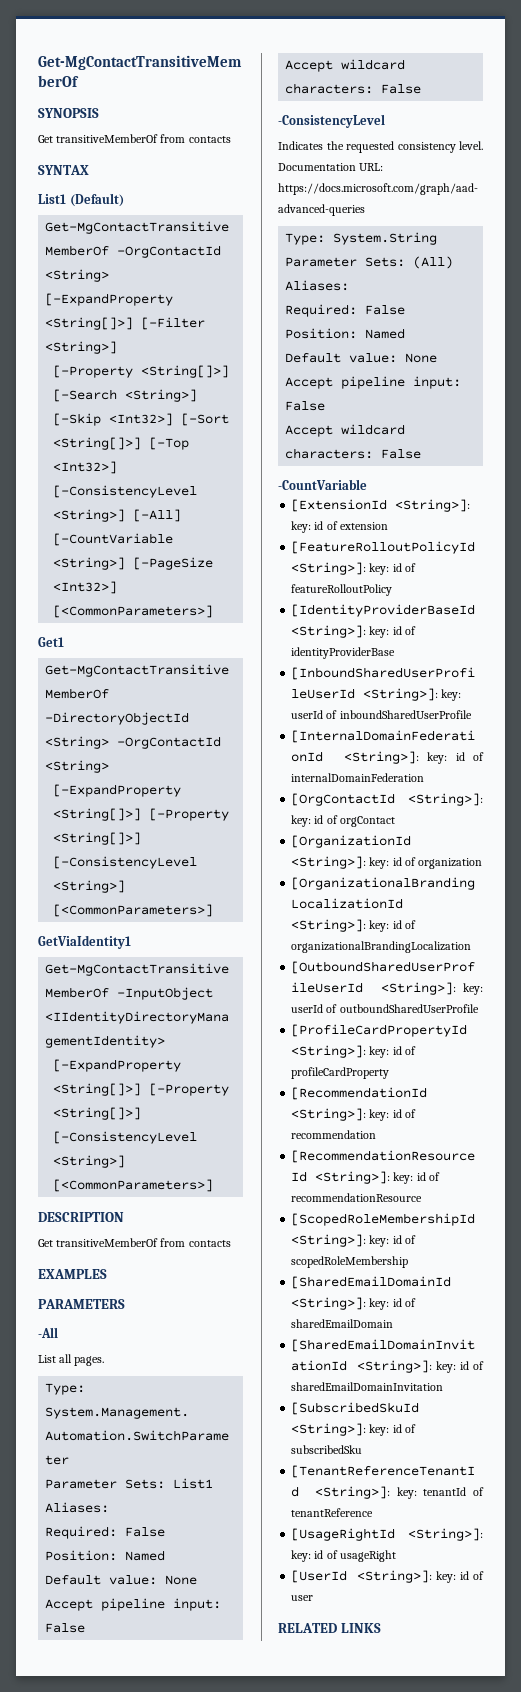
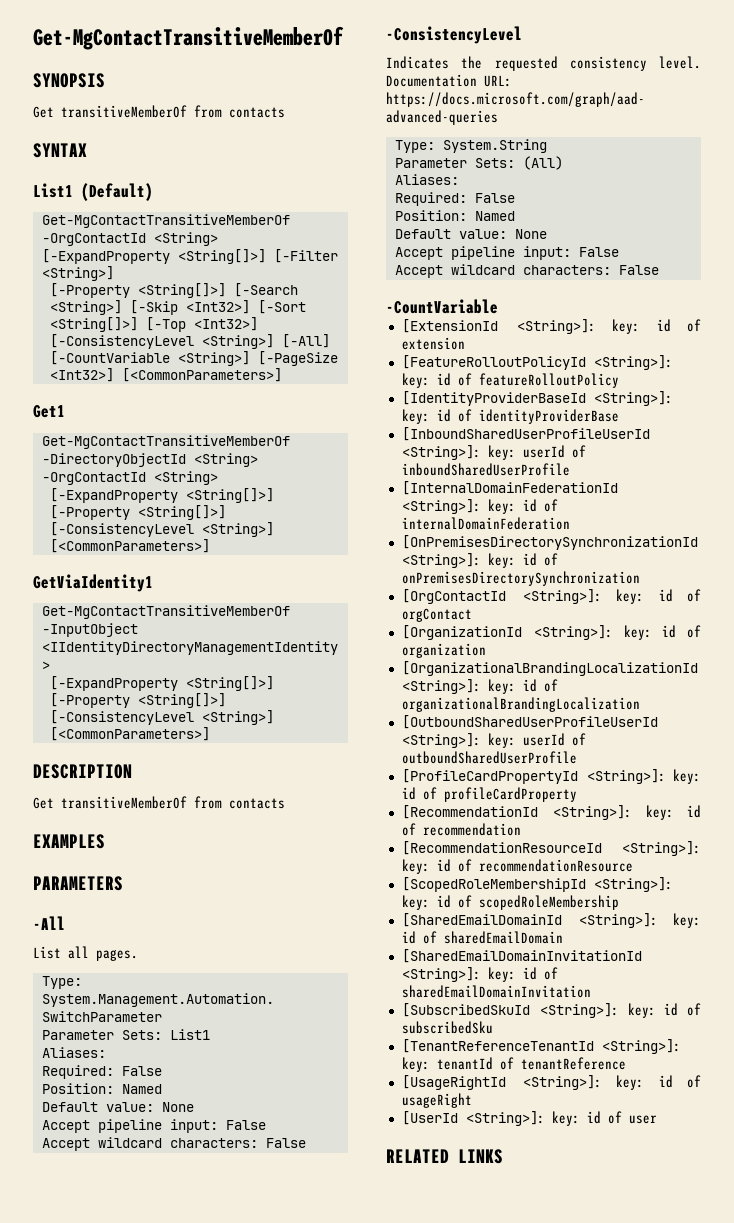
+ [OnPremisesDirectorySynchronizationId <String>]: key: id of onPremisesDirectorySynchronization

